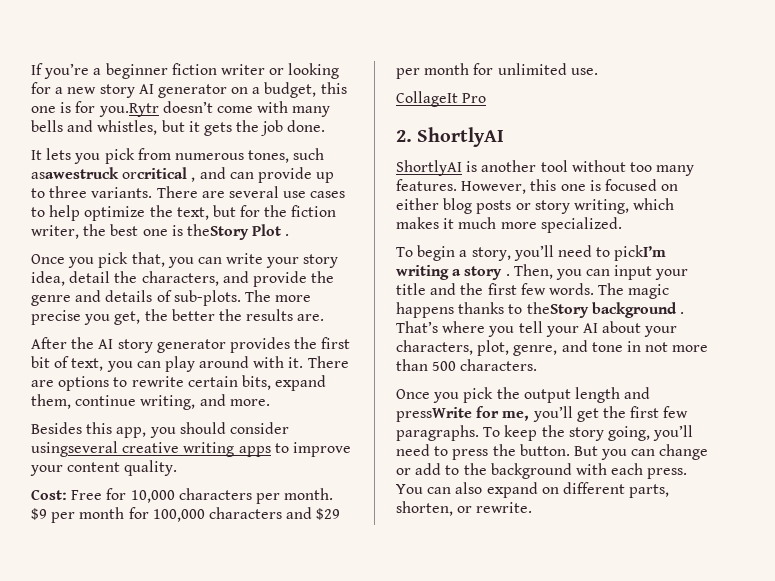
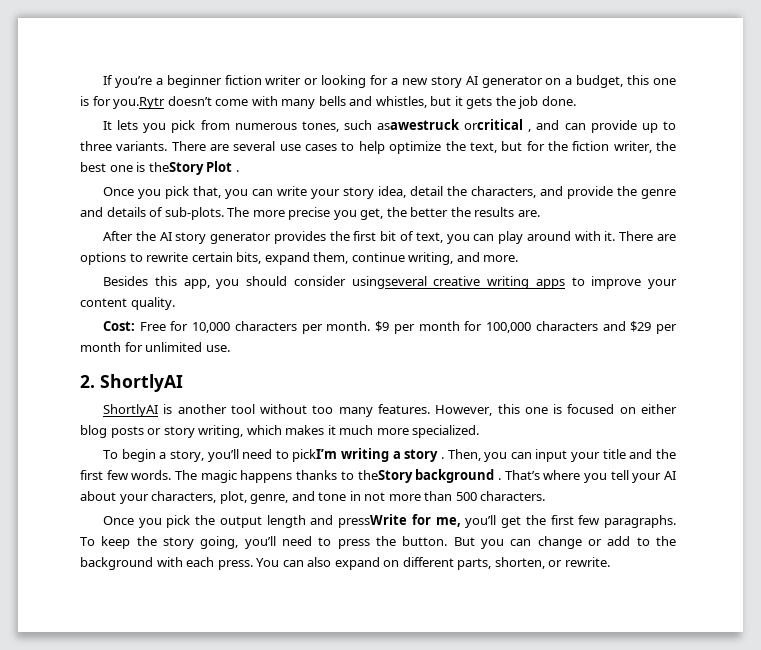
- CollageIt Pro

